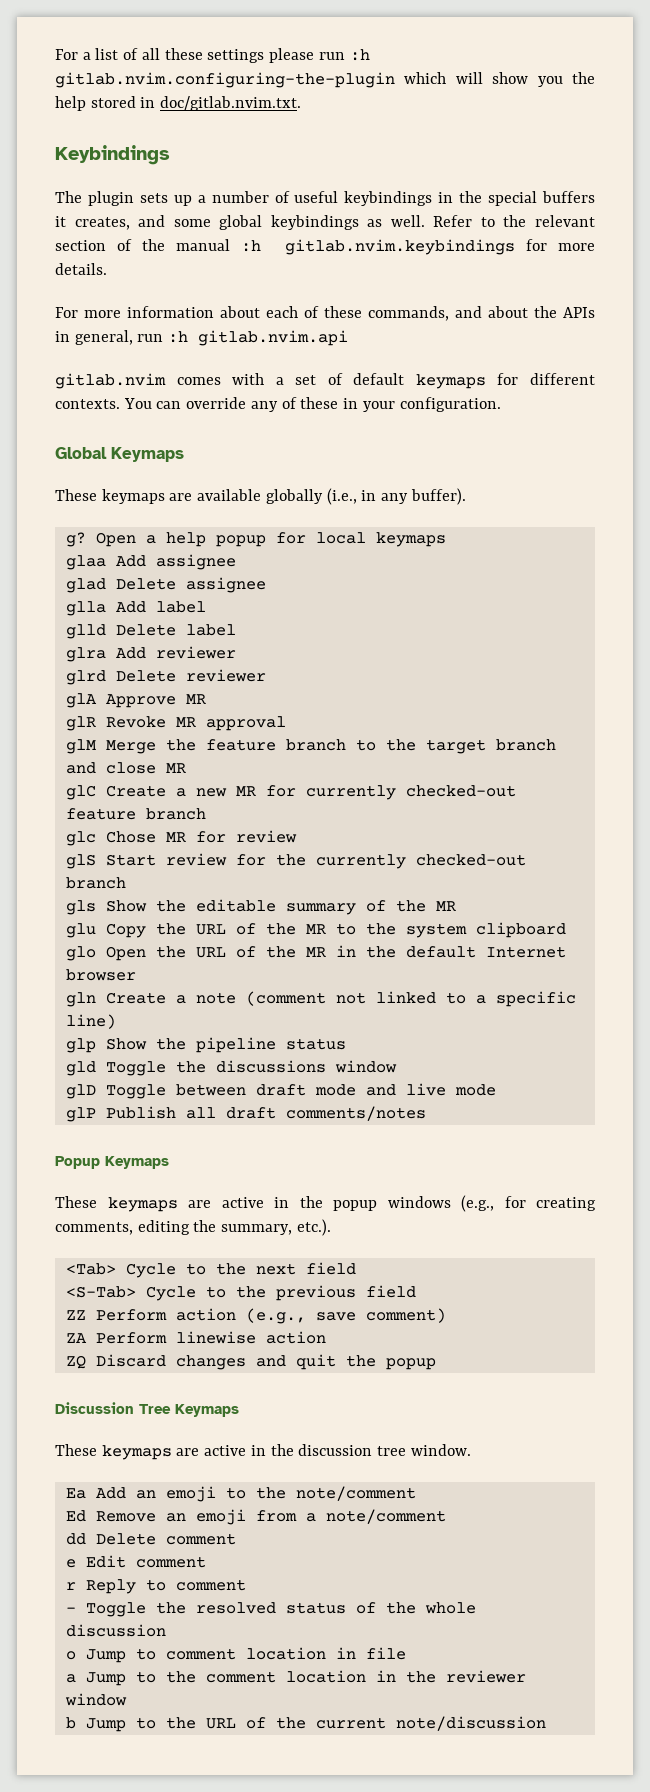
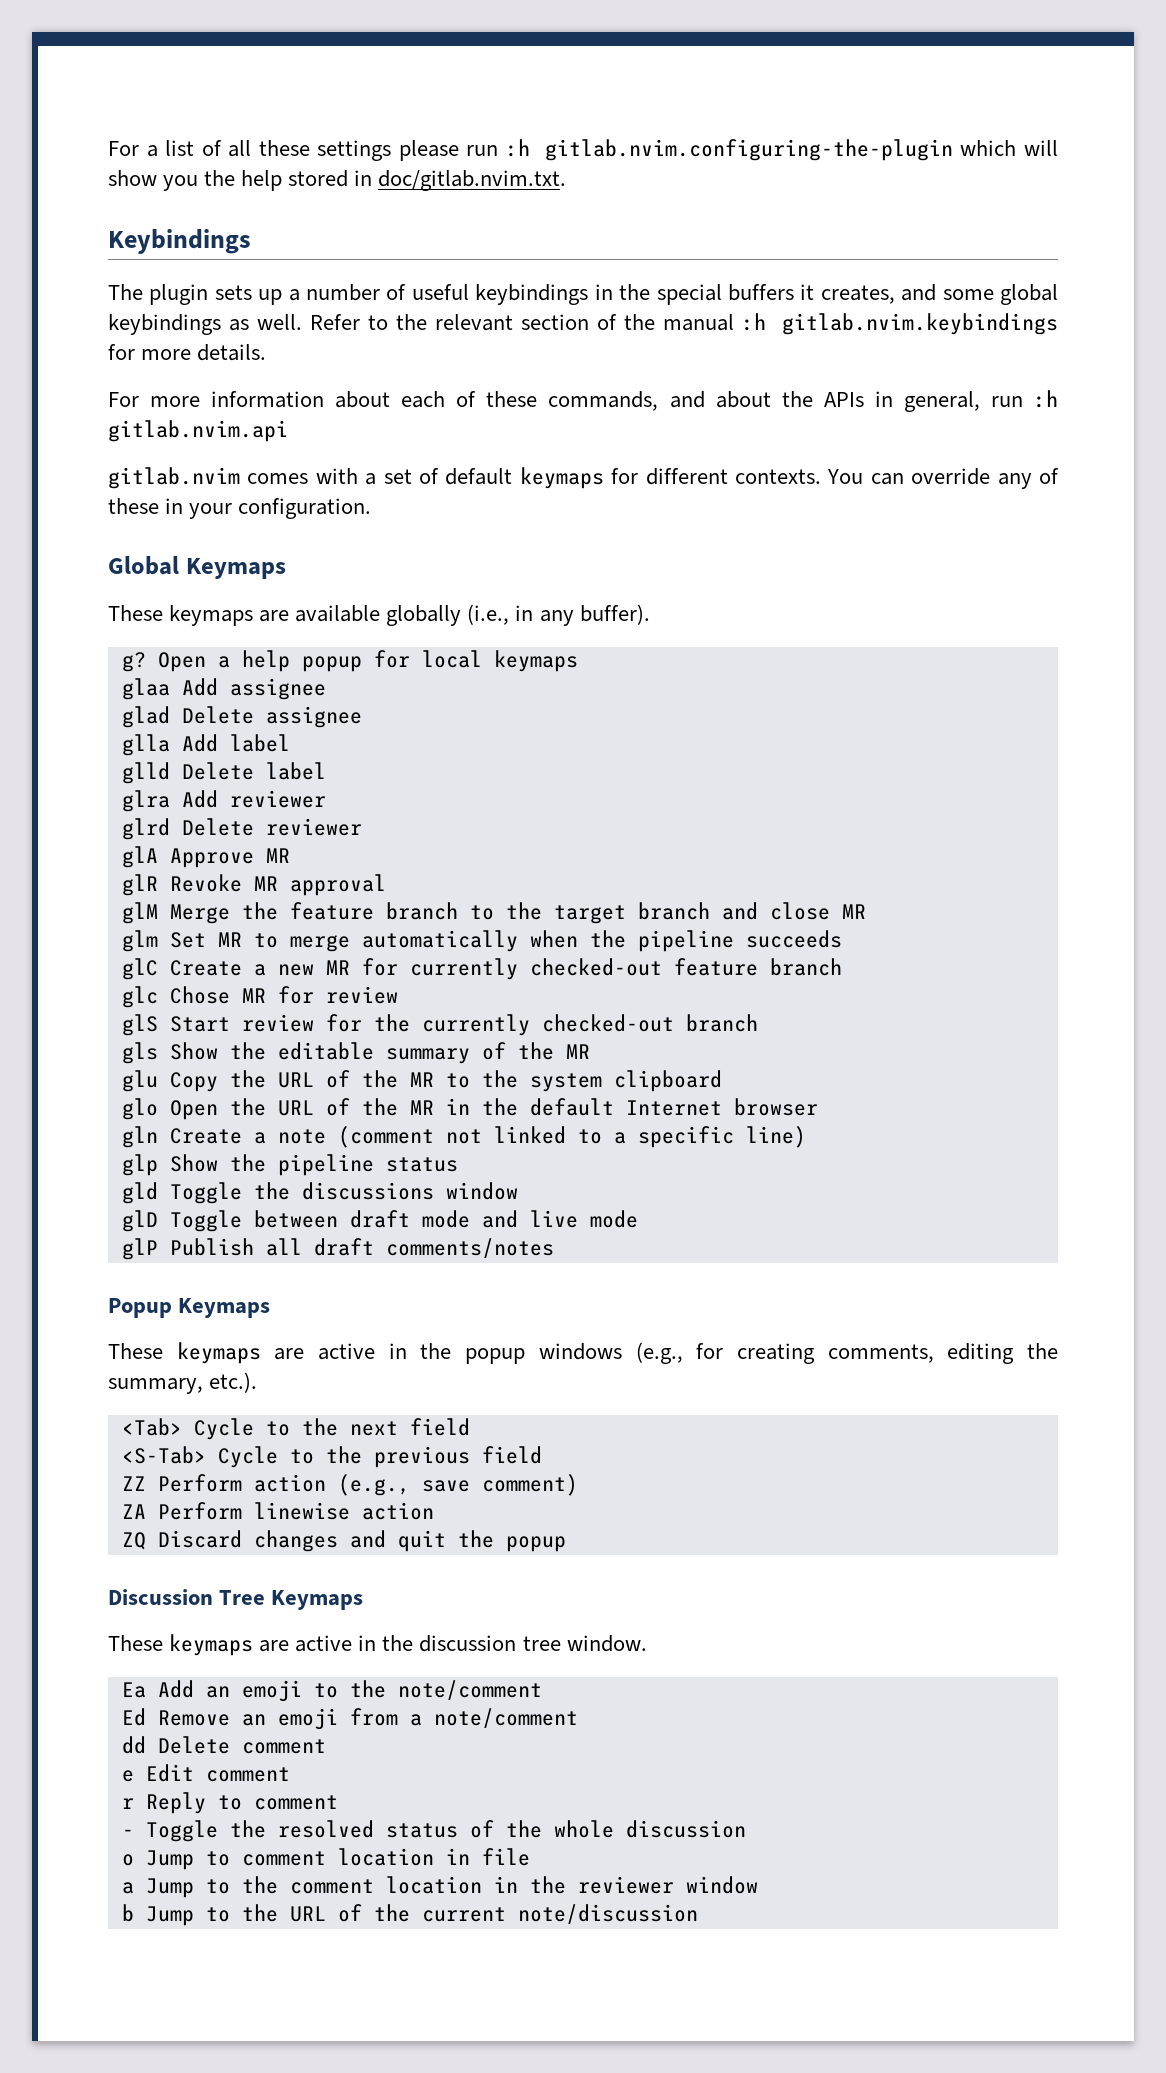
+ glm Set MR to merge automatically when the pipeline succeeds

